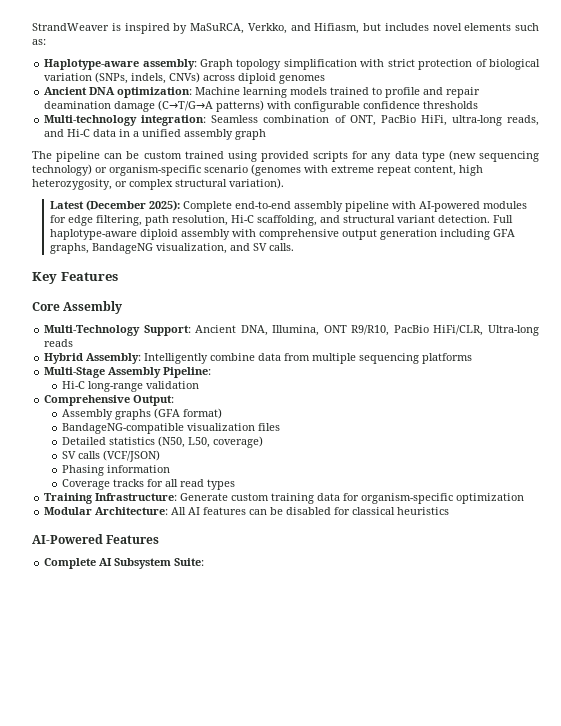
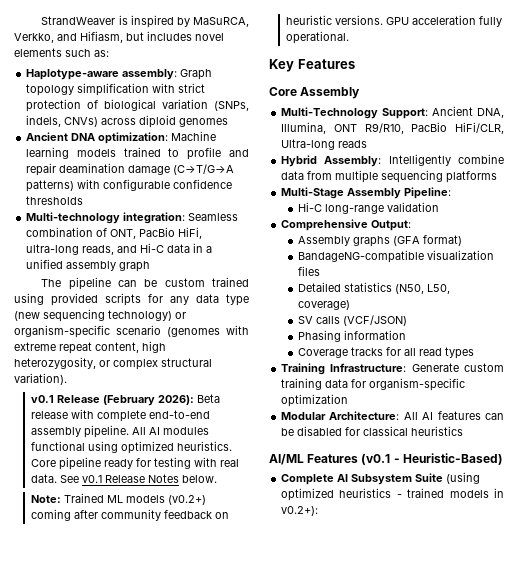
- Latest (December 2025): Complete end-to-end assembly pipeline with AI-powered modules for edge filtering, path resolution, Hi-C scaffolding, and structural variant detection. Full haplotype-aware diploid assembly with comprehensive output generation including GFA graphs, BandageNG visualization, and SV calls.
+ v0.1 Release (February 2026): Beta release with complete end-to-end assembly pipeline. All AI modules functional using optimized heuristics. Core pipeline ready for testing with real data. See v0.1 Release Notes below.
+ Note: Trained ML models (v0.2+) coming after community feedback on heuristic versions. GPU acceleration fully operational.
- AI-Powered Features
+ AI/ML Features (v0.1 - Heuristic-Based)
- Complete AI Subsystem Suite:
+ Complete AI Subsystem Suite (using optimized heuristics - trained models in v0.2+):

